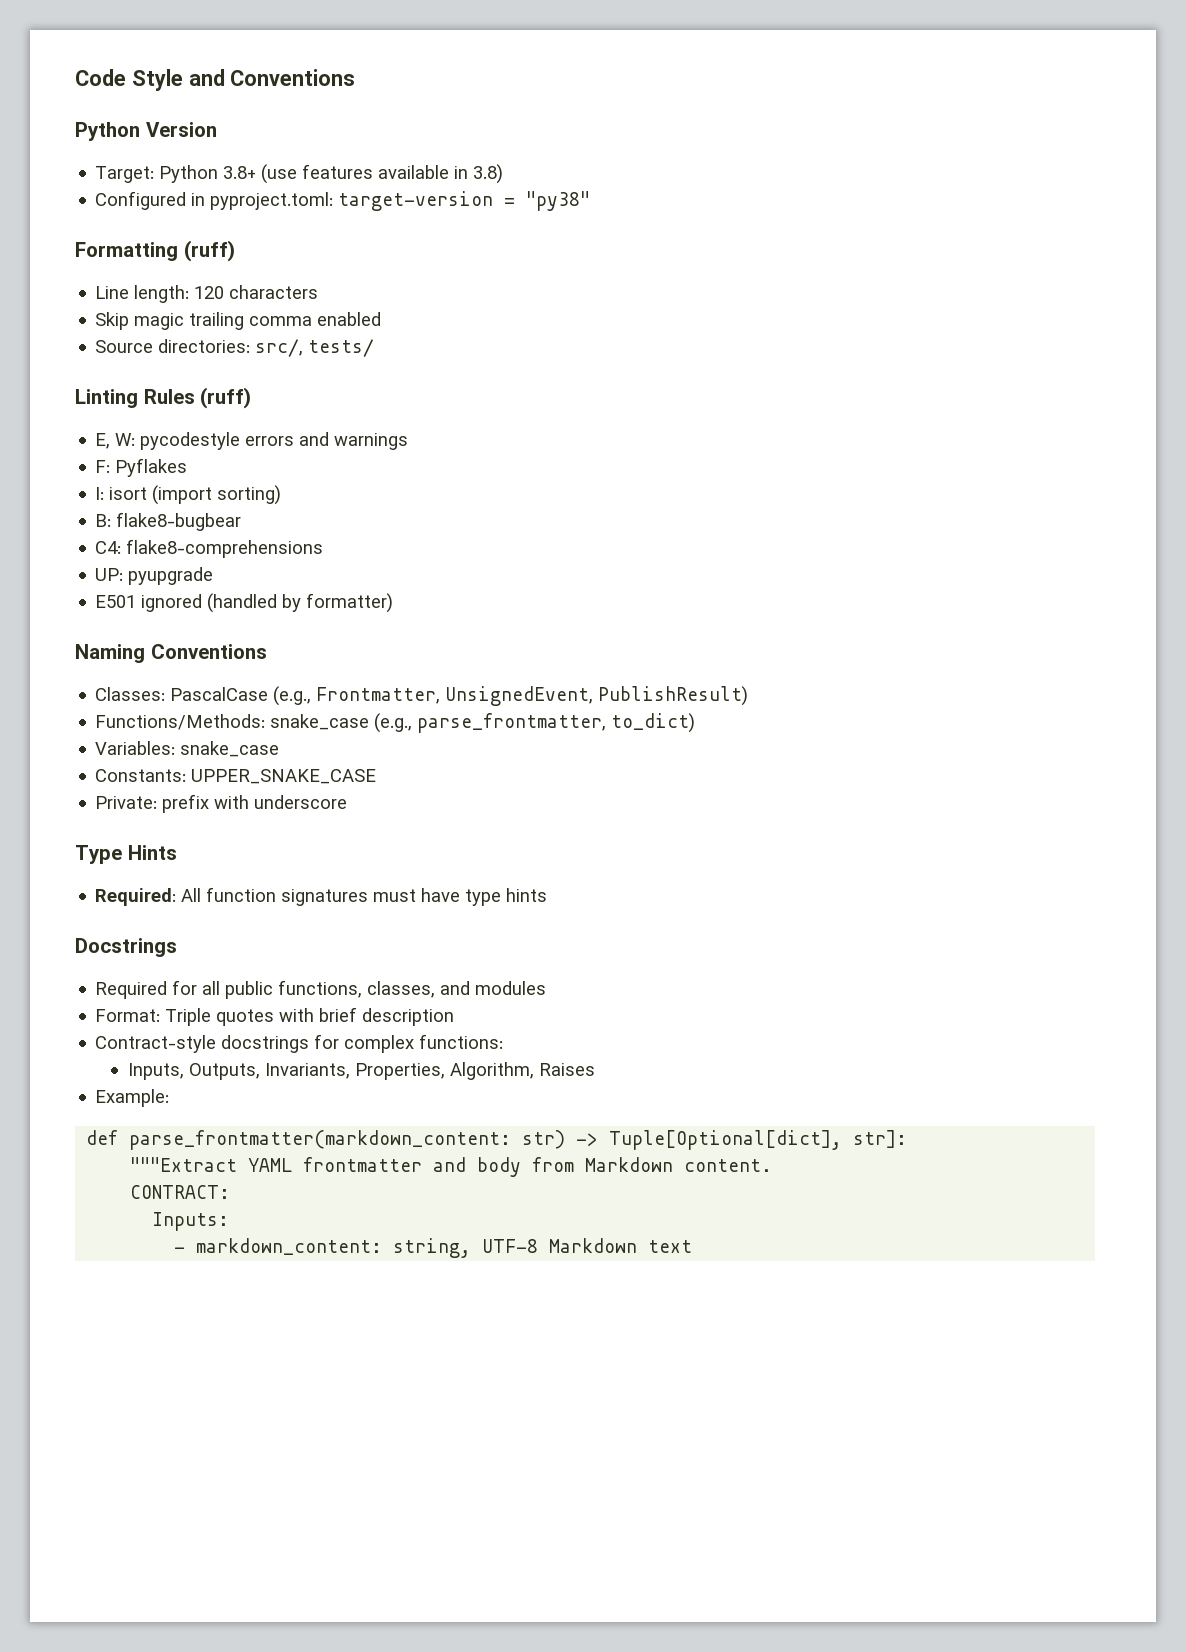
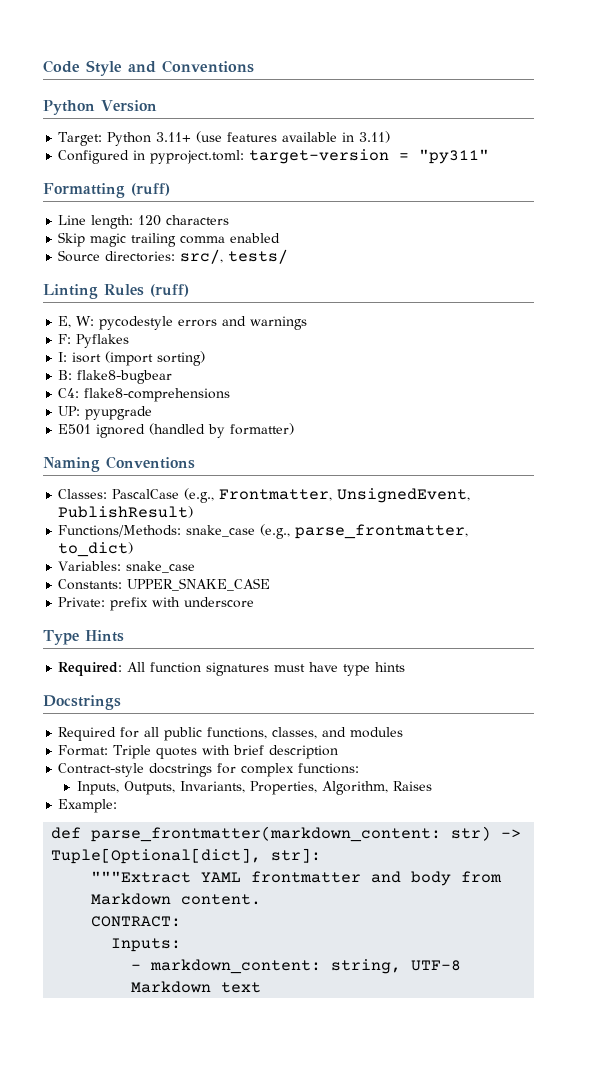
- Target: Python 3.8+ (use features available in 3.8)
+ Target: Python 3.11+ (use features available in 3.11)
- Configured in pyproject.toml: target-version = "py38"
+ Configured in pyproject.toml: target-version = "py311"

